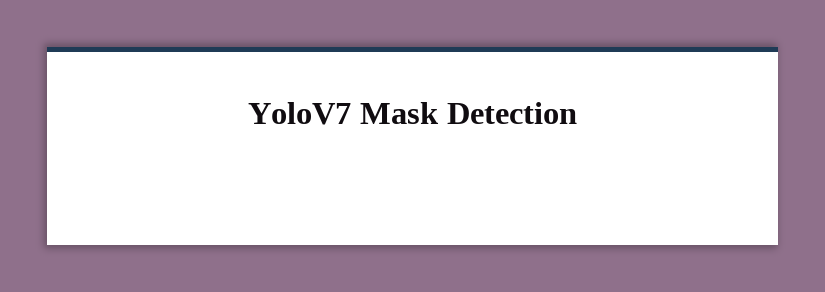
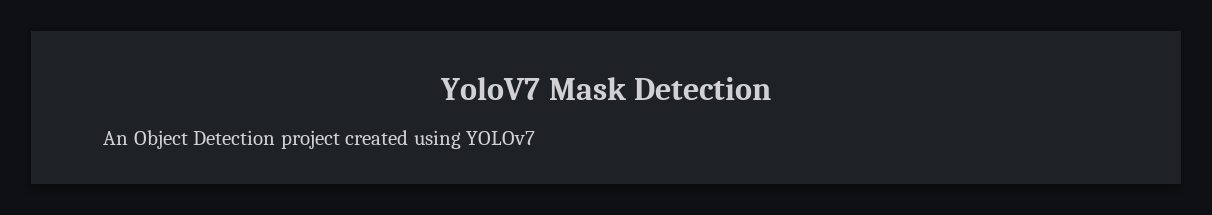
+ An Object Detection project created using YOLOv7

